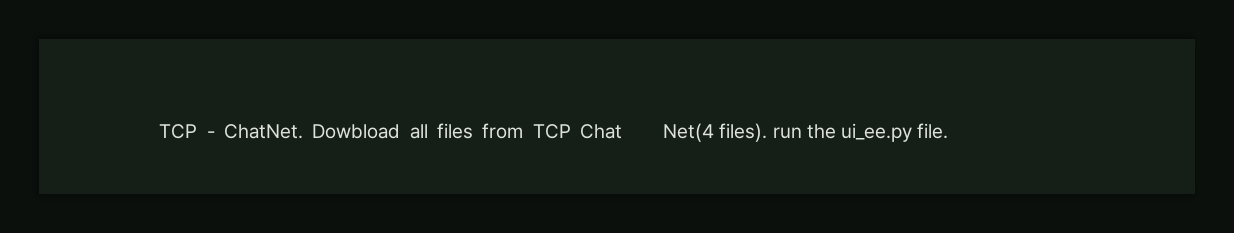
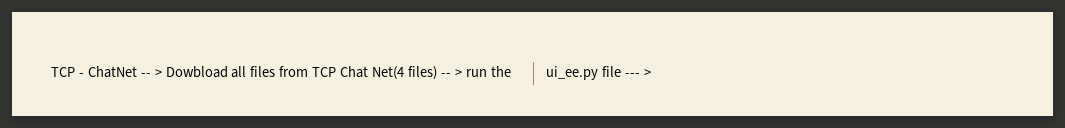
- TCP - ChatNet. Dowbload all files from TCP Chat Net(4 files). run the ui_ee.py file.
+ TCP - ChatNet -- > Dowbload all files from TCP Chat Net(4 files) -- > run the ui_ee.py file --- >

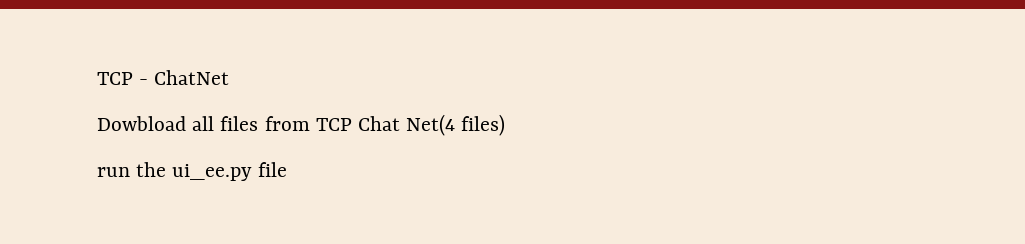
- TCP - ChatNet -- > Dowbload all files from TCP Chat Net(4 files) -- > run the ui_ee.py file --- >
+ TCP - ChatNet
+ Dowbload all files from TCP Chat Net(4 files)
+ run the ui_ee.py file

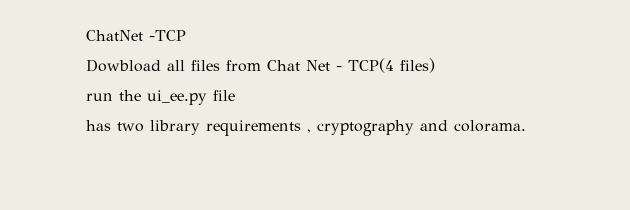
- TCP - ChatNet
+ ChatNet -TCP
- Dowbload all files from TCP Chat Net(4 files)
+ Dowbload all files from Chat Net - TCP(4 files)
+ has two library requirements , cryptography and colorama.

